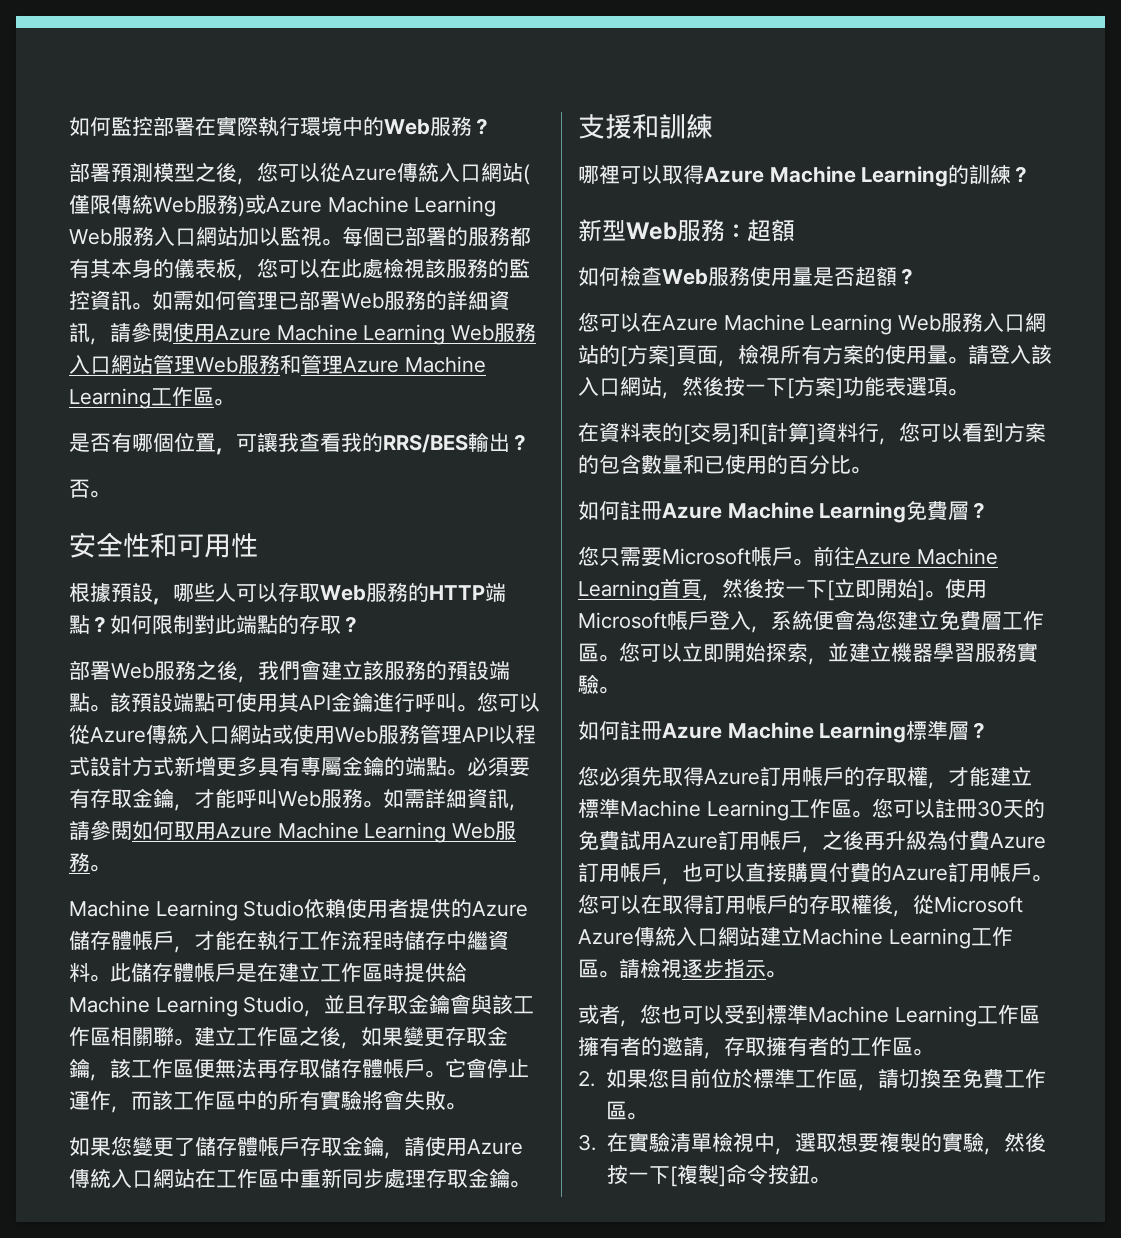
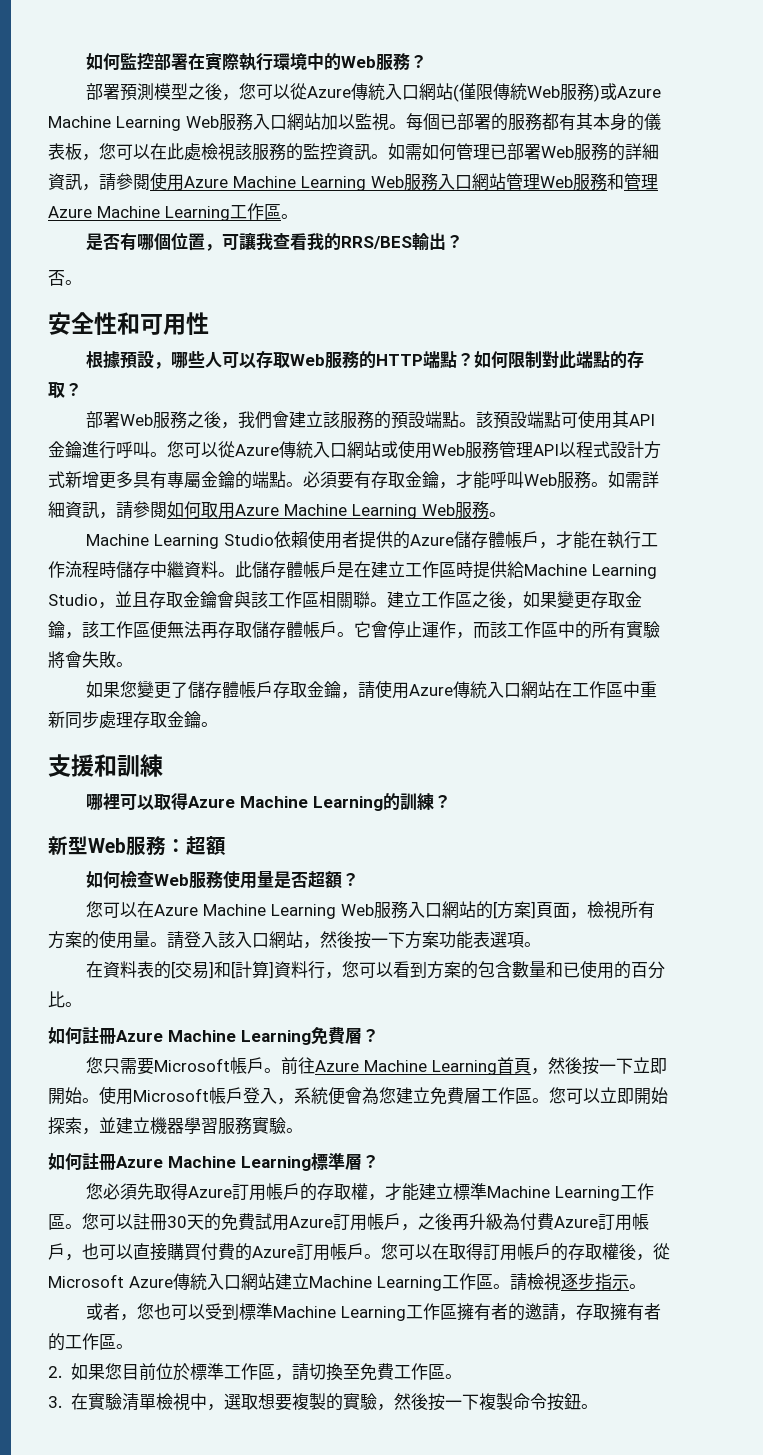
- 請登入該入口網站，然後按一下[方案]功能表選項。
+ 請登入該入口網站，然後按一下方案功能表選項。
- 前往Azure Machine Learning首頁，然後按一下[立即開始]。
+ 前往Azure Machine Learning首頁，然後按一下立即開始。
- 3.在實驗清單檢視中，選取想要複製的實驗，然後按一下[複製]命令按鈕。
+ 3.在實驗清單檢視中，選取想要複製的實驗，然後按一下複製命令按鈕。

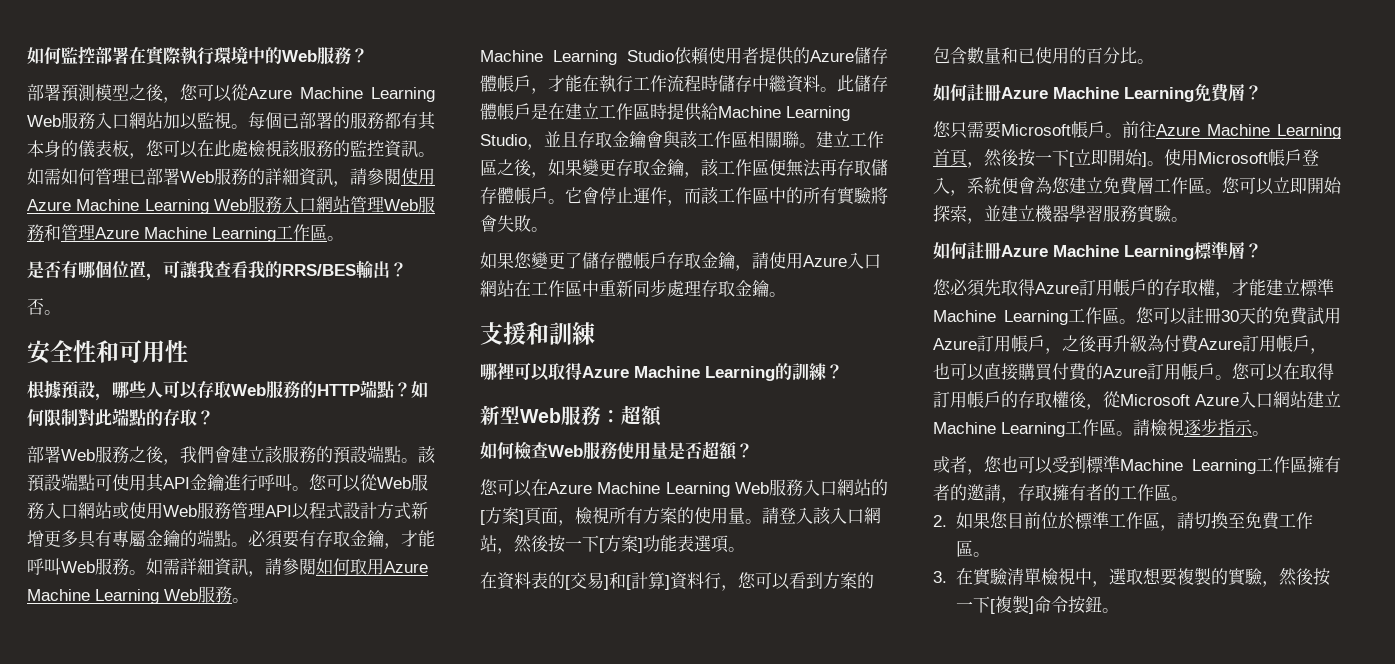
- 部署預測模型之後，您可以從Azure傳統入口網站(僅限傳統Web服務)或Azure Machine Learning Web服務入口網站加以監視。
+ 部署預測模型之後，您可以從Azure Machine Learning Web服務入口網站加以監視。
- 您可以從Azure傳統入口網站或使用Web服務管理API以程式設計方式新增更多具有專屬金鑰的端點。
+ 您可以從Web服務入口網站或使用Web服務管理API以程式設計方式新增更多具有專屬金鑰的端點。
- 如果您變更了儲存體帳戶存取金鑰，請使用Azure傳統入口網站在工作區中重新同步處理存取金鑰。
+ 如果您變更了儲存體帳戶存取金鑰，請使用Azure入口網站在工作區中重新同步處理存取金鑰。
- 請登入該入口網站，然後按一下方案功能表選項。
+ 請登入該入口網站，然後按一下[方案]功能表選項。
- 前往Azure Machine Learning首頁，然後按一下立即開始。
+ 前往Azure Machine Learning首頁，然後按一下[立即開始]。
- 您可以在取得訂用帳戶的存取權後，從Microsoft Azure傳統入口網站建立Machine Learning工作區。
+ 您可以在取得訂用帳戶的存取權後，從Microsoft Azure入口網站建立Machine Learning工作區。
- 3.在實驗清單檢視中，選取想要複製的實驗，然後按一下複製命令按鈕。
+ 3.在實驗清單檢視中，選取想要複製的實驗，然後按一下[複製]命令按鈕。

